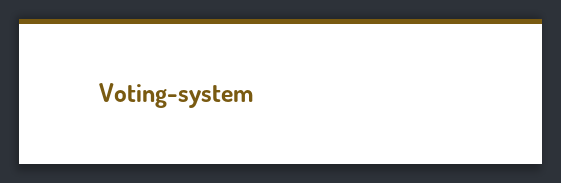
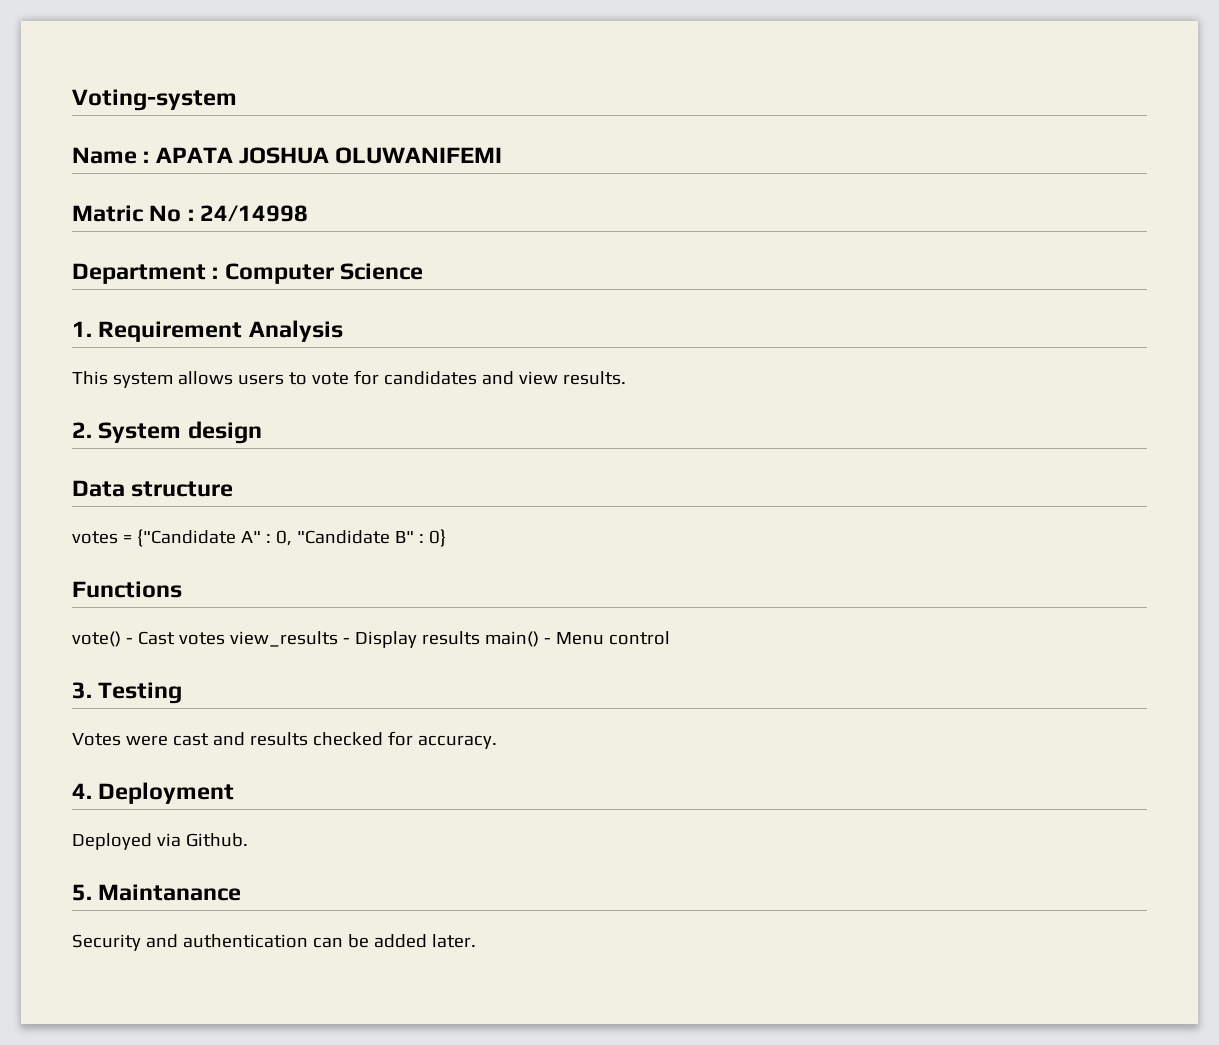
+ Name : APATA JOSHUA OLUWANIFEMI
+ Matric No : 24/14998
+ Department : Computer Science
+ 1. Requirement Analysis
+ This system allows users to vote for candidates and view results.
+ 2. System design
+ Data structure
+ votes = {"Candidate A" : 0, "Candidate B" : 0}
+ Functions
+ vote() - Cast votes view_results - Display results main() - Menu control
+ 3. Testing
+ Votes were cast and results checked for accuracy.
+ 4. Deployment
+ Deployed via Github.
+ 5. Maintanance
+ Security and authentication can be added later.

